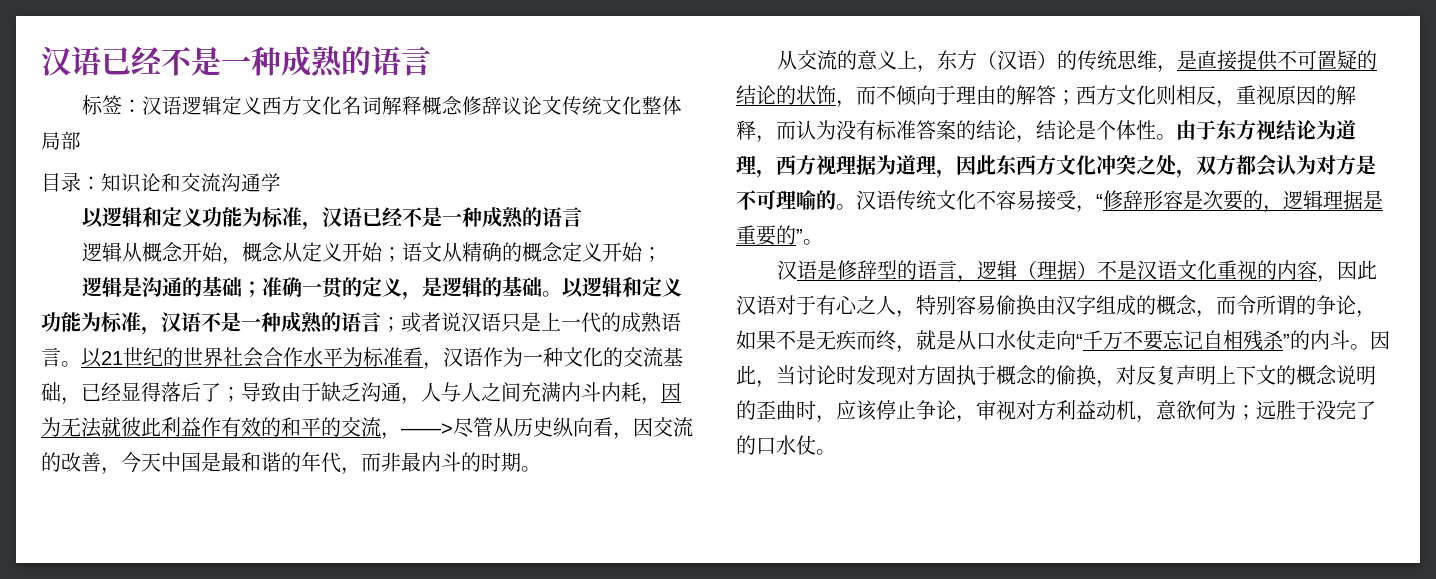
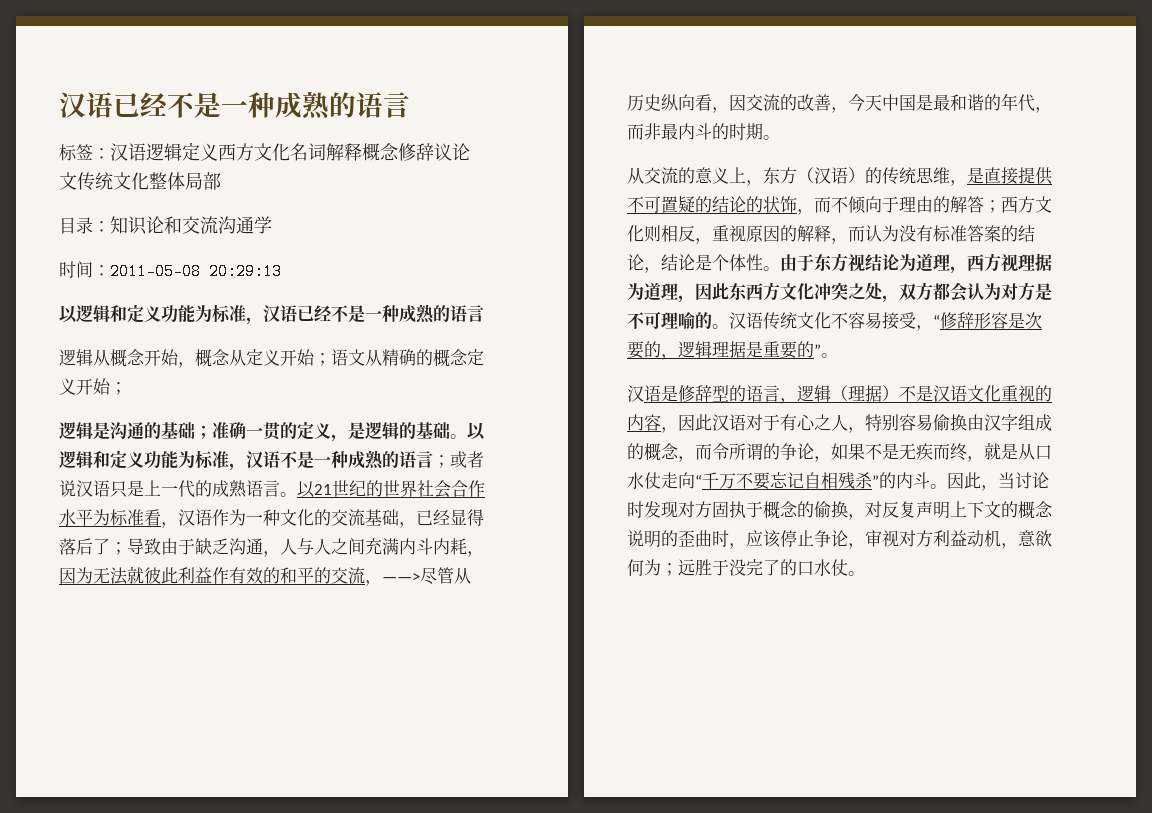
+ 时间：2011-05-08 20:29:13

